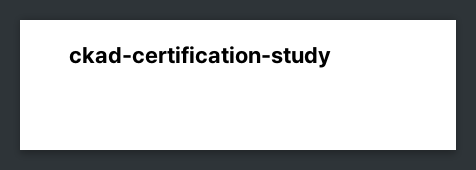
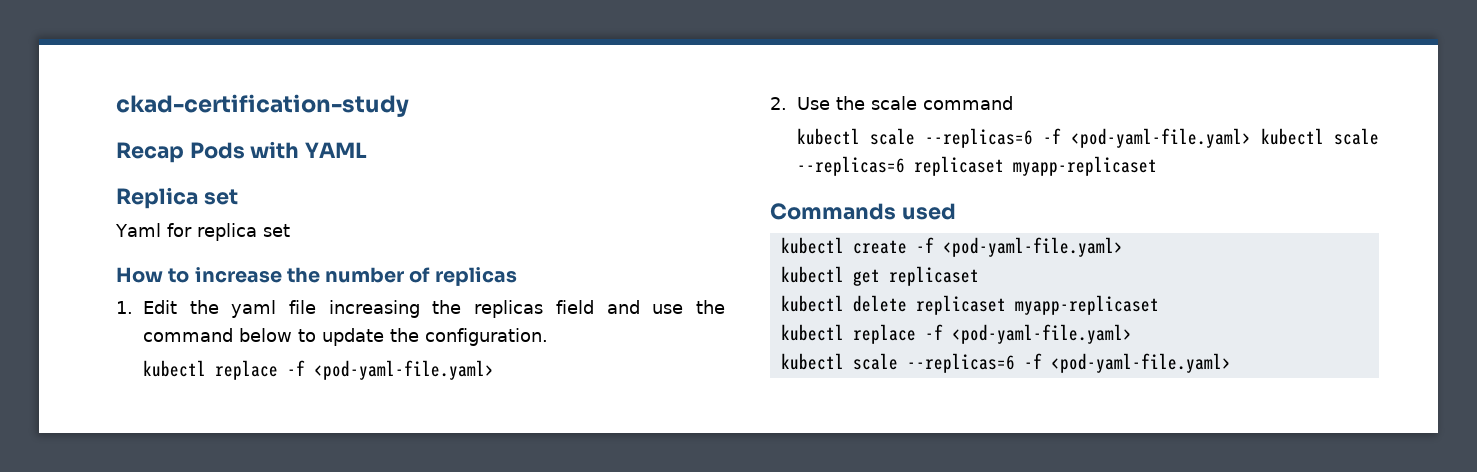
+ Recap Pods with YAML
+ Replica set
+ Yaml for replica set
+ How to increase the number of replicas
+ 1. Edit the yaml file increasing the replicas field and use the command below to update the configuration.
+ kubectl replace -f <pod-yaml-file.yaml>
+ 2. Use the scale command
+ kubectl scale --replicas=6 -f <pod-yaml-file.yaml> kubectl scale --replicas=6 replicaset myapp-replicaset
+ Commands used
+ kubectl create -f <pod-yaml-file.yaml>
+ kubectl get replicaset
+ kubectl delete replicaset myapp-replicaset
+ kubectl replace -f <pod-yaml-file.yaml>
+ kubectl scale --replicas=6 -f <pod-yaml-file.yaml>

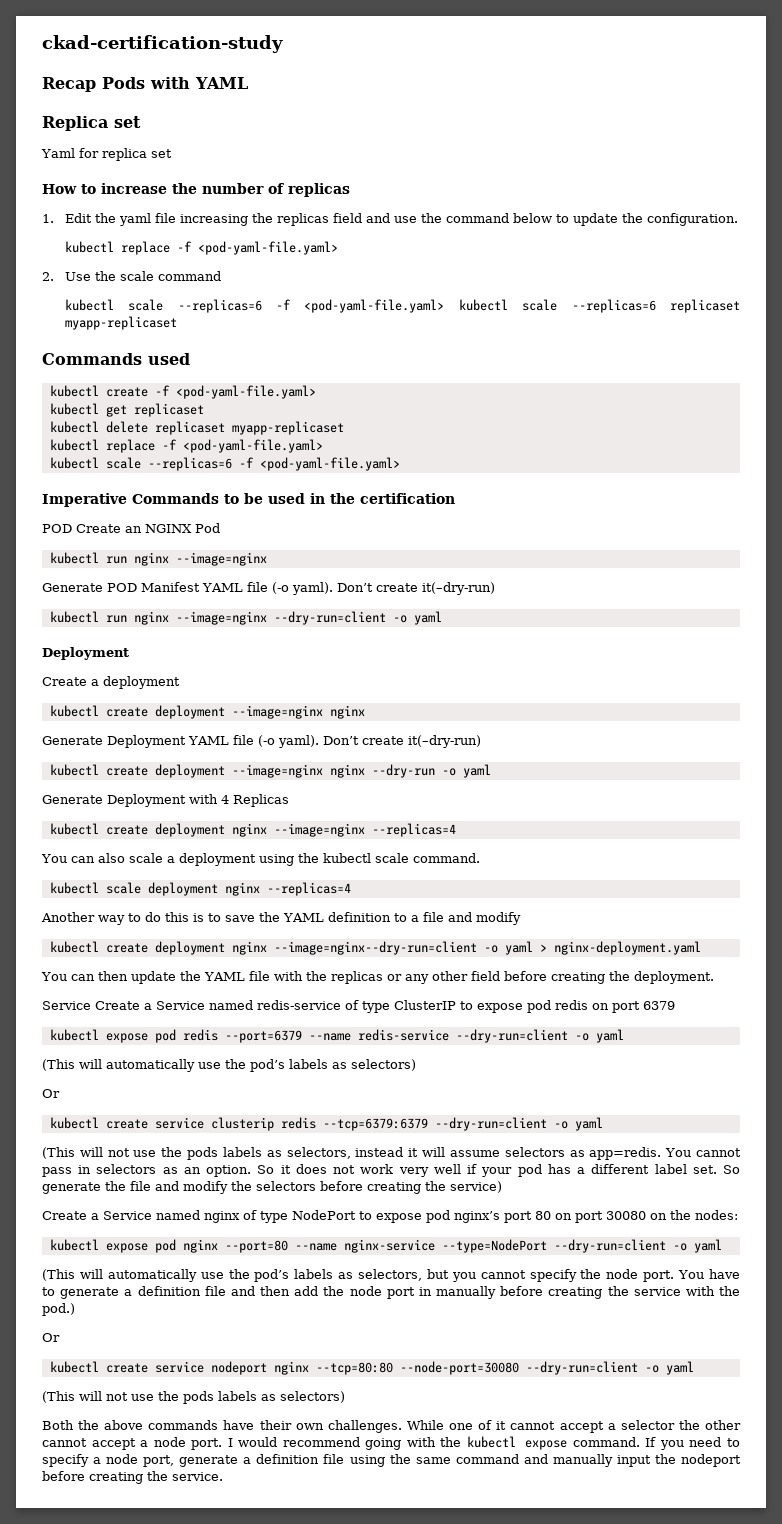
+ Imperative Commands to be used in the certification
+ POD Create an NGINX Pod
+ kubectl run nginx --image=nginx
+ Generate POD Manifest YAML file (-o yaml). Don’t create it(–dry-run)
+ kubectl run nginx --image=nginx --dry-run=client -o yaml
+ Deployment
+ Create a deployment
+ kubectl create deployment --image=nginx nginx
+ Generate Deployment YAML file (-o yaml). Don’t create it(–dry-run)
+ kubectl create deployment --image=nginx nginx --dry-run -o yaml
+ Generate Deployment with 4 Replicas
+ kubectl create deployment nginx --image=nginx --replicas=4
+ You can also scale a deployment using the kubectl scale command.
+ kubectl scale deployment nginx --replicas=4
+ Another way to do this is to save the YAML definition to a file and modify
+ kubectl create deployment nginx --image=nginx--dry-run=client -o yaml > nginx-deployment.yaml
+ You can then update the YAML file with the replicas or any other field before creating the deployment.
+ Service Create a Service named redis-service of type ClusterIP to expose pod redis on port 6379
+ kubectl expose pod redis --port=6379 --name redis-service --dry-run=client -o yaml
+ (This will automatically use the pod’s labels as selectors)
+ Or
+ kubectl create service clusterip redis --tcp=6379:6379 --dry-run=client -o yaml
+ (This will not use the pods labels as selectors, instead it will assume selectors as app=redis. You cannot pass in selectors as an option. So it does not work very well if your pod has a different label set. So generate the file and modify the selectors before creating the service)
+ Create a Service named nginx of type NodePort to expose pod nginx’s port 80 on port 30080 on the nodes:
+ kubectl expose pod nginx --port=80 --name nginx-service --type=NodePort --dry-run=client -o yaml
+ (This will automatically use the pod’s labels as selectors, but you cannot specify the node port. You have to generate a definition file and then add the node port in manually before creating the service with the pod.)
+ Or
+ kubectl create service nodeport nginx --tcp=80:80 --node-port=30080 --dry-run=client -o yaml
+ (This will not use the pods labels as selectors)
+ Both the above commands have their own challenges. While one of it cannot accept a selector the other cannot accept a node port. I would recommend going with the kubectl expose command. If you need to specify a node port, generate a definition file using the same command and manually input the nodeport before creating the service.

